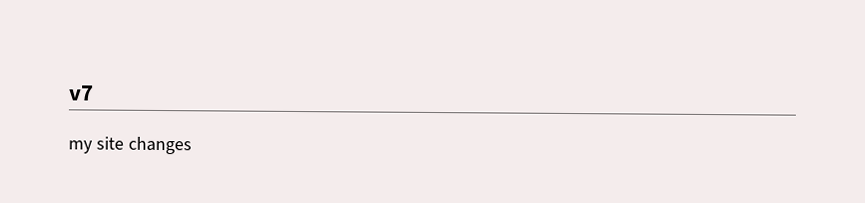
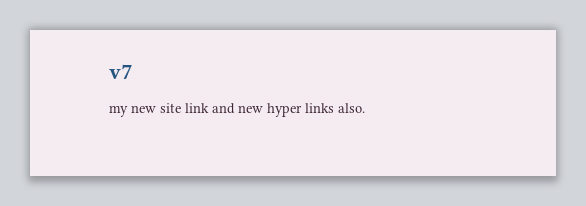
- my site changes
+ my new site link and new hyper links also.

